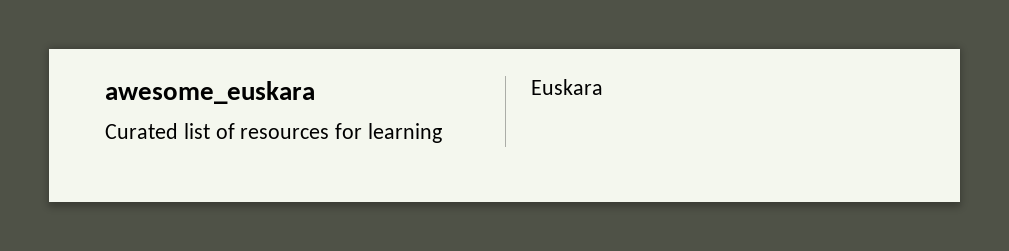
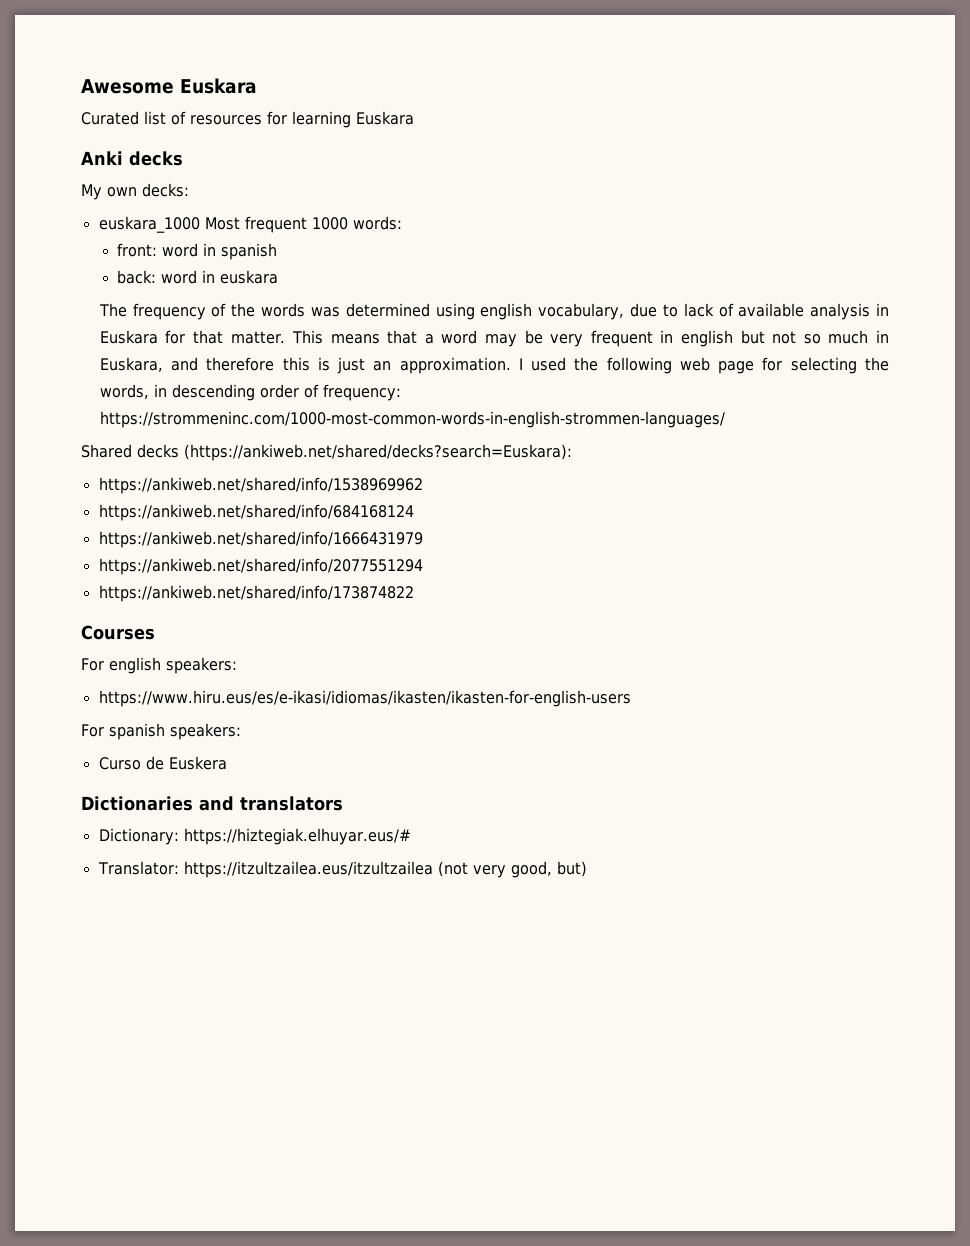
- awesome_euskara
+ Awesome Euskara
+ Anki decks
+ My own decks:
+ euskara_1000 Most frequent 1000 words:
+ front: word in spanish
+ back: word in euskara
+ The frequency of the words was determined using english vocabulary, due to lack of available analysis in Euskara for that matter. This means that a word may be very frequent in english but not so much in Euskara, and therefore this is just an approximation. I used the following web page for selecting the words, in descending order of frequency: https://strommeninc.com/1000-most-common-words-in-english-strommen-languages/
+ Shared decks (https://ankiweb.net/shared/decks?search=Euskara):
+ https://ankiweb.net/shared/info/1538969962
+ https://ankiweb.net/shared/info/684168124
+ https://ankiweb.net/shared/info/1666431979
+ https://ankiweb.net/shared/info/2077551294
+ https://ankiweb.net/shared/info/173874822
+ Courses
+ For english speakers:
+ https://www.hiru.eus/es/e-ikasi/idiomas/ikasten/ikasten-for-english-users
+ For spanish speakers:
+ Curso de Euskera
+ Dictionaries and translators
+ Dictionary: https://hiztegiak.elhuyar.eus/#
+ Translator: https://itzultzailea.eus/itzultzailea (not very good, but)

